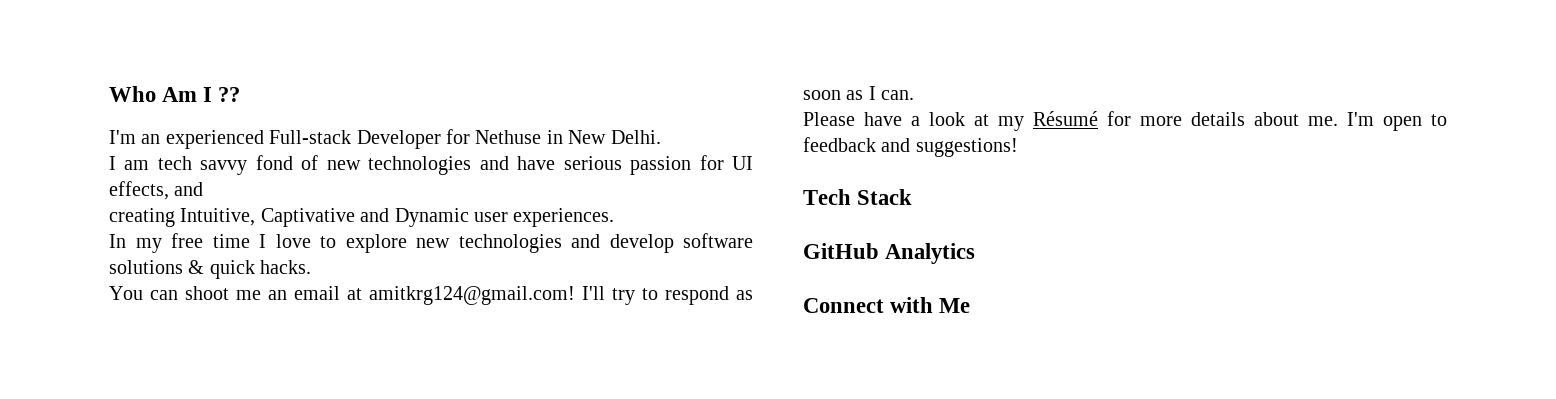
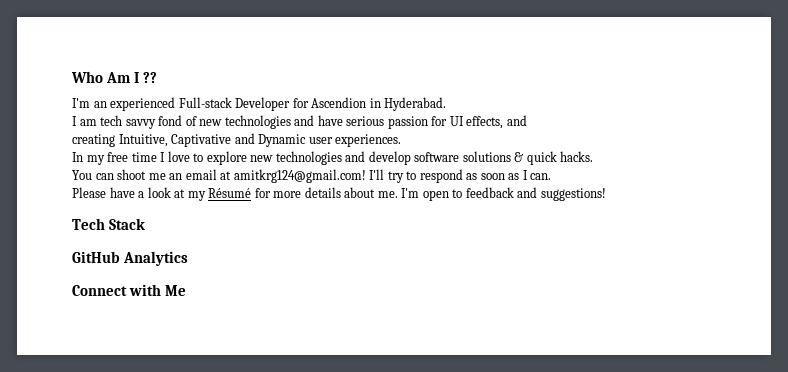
- I'm an experienced Full-stack Developer for Nethuse in New Delhi.
+ I'm an experienced Full-stack Developer for Ascendion in Hyderabad.

